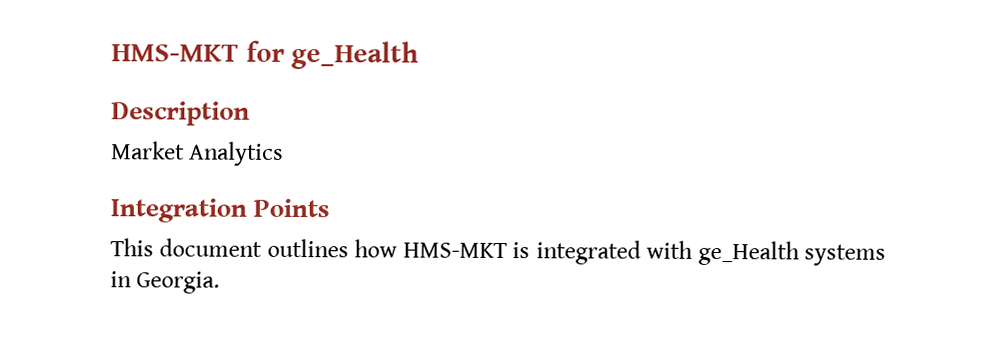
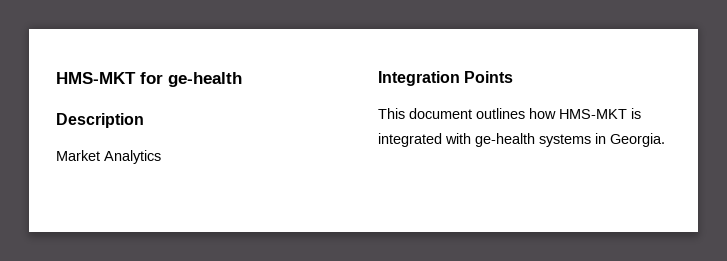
- HMS-MKT for ge_Health
+ HMS-MKT for ge-health
- This document outlines how HMS-MKT is integrated with ge_Health systems in Georgia.
+ This document outlines how HMS-MKT is integrated with ge-health systems in Georgia.

